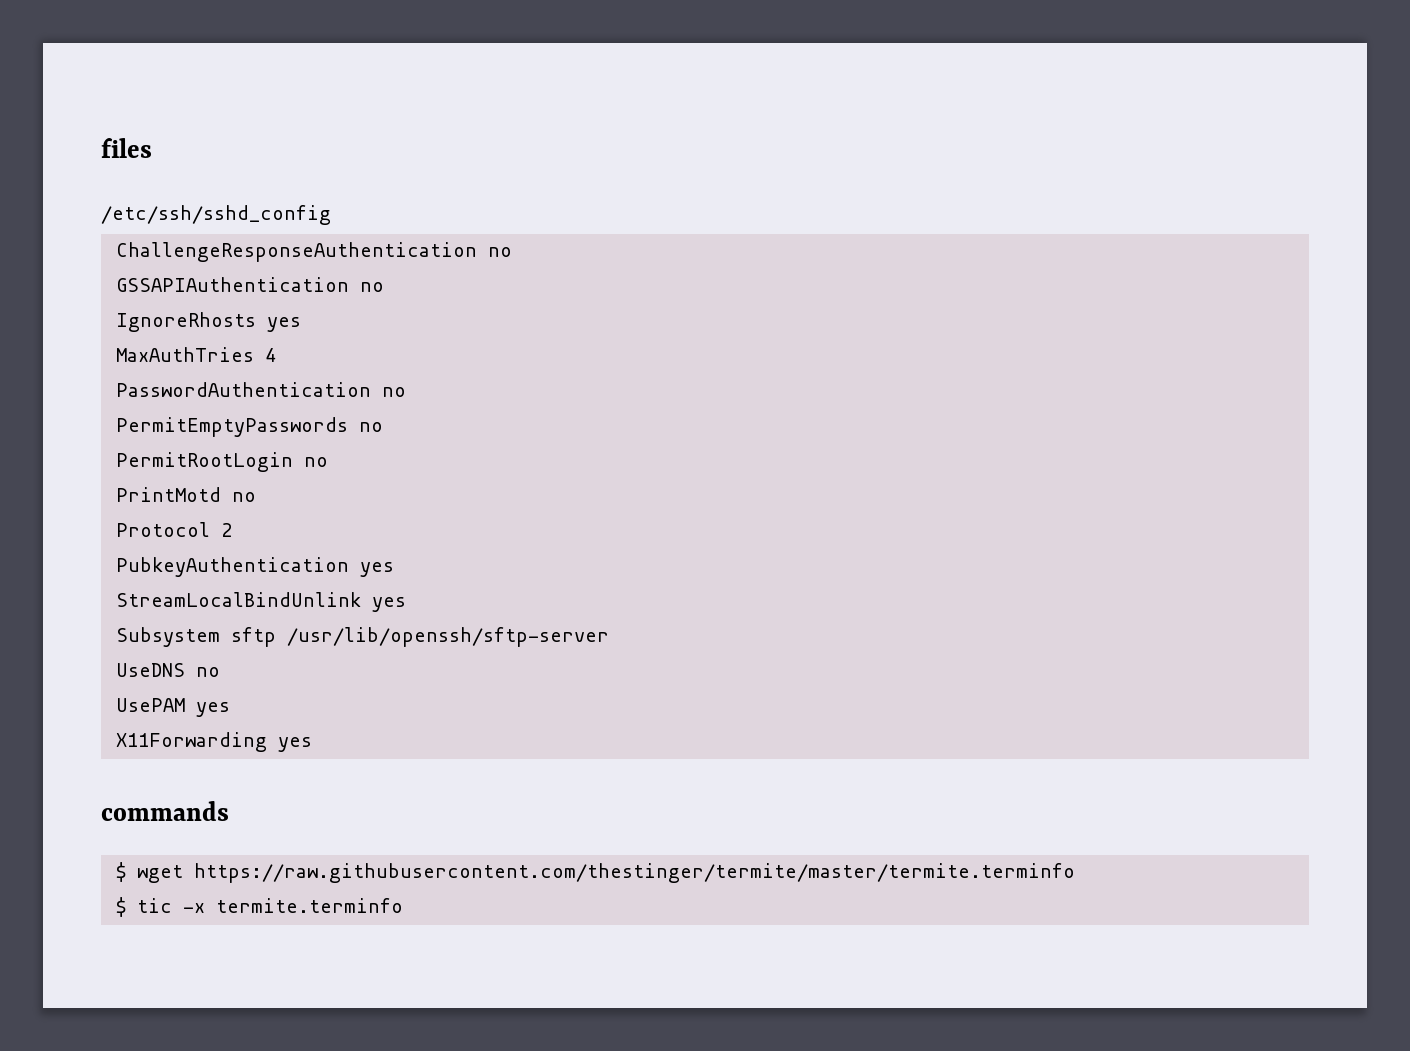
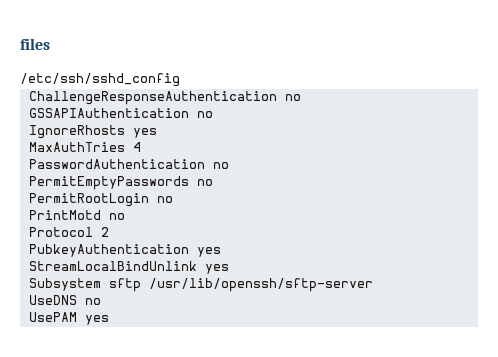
- X11Forwarding yes
- commands
- $ wget https://raw.githubusercontent.com/thestinger/termite/master/termite.terminfo
- $ tic -x termite.terminfo

